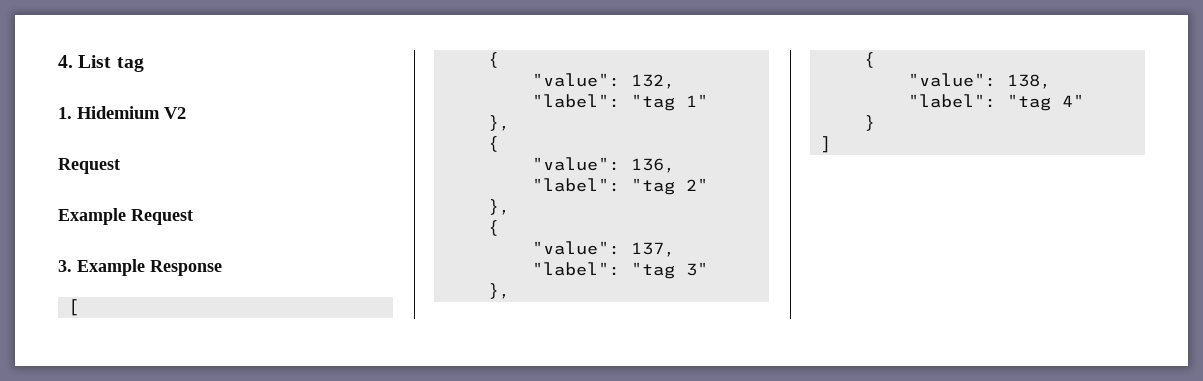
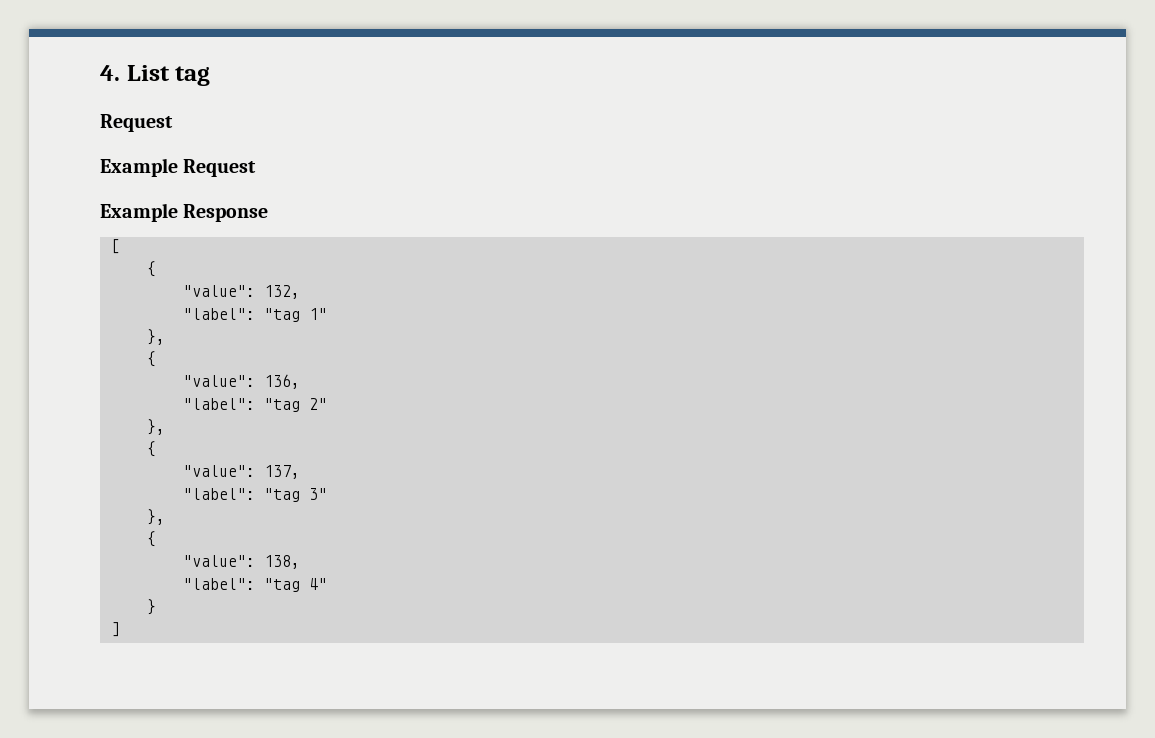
- 1. Hidemium V2
- 3. Example Response
+ Example Response

